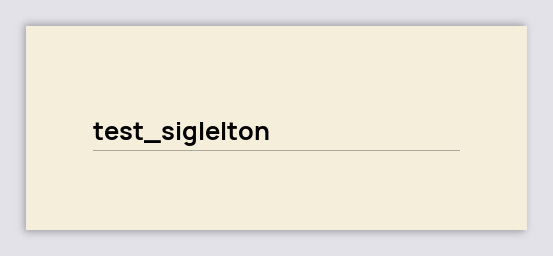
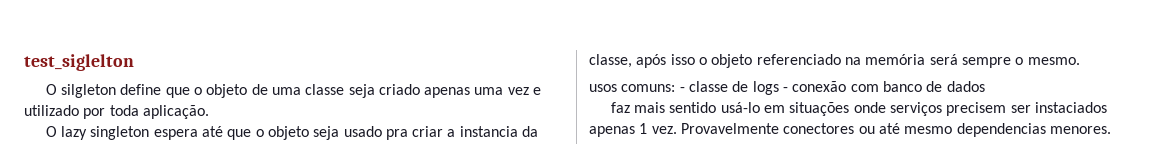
+ O silgleton define que o objeto de uma classe seja criado apenas uma vez e utilizado por toda aplicação.
+ O lazy singleton espera até que o objeto seja usado pra criar a instancia da classe, após isso o objeto referenciado na memória será sempre o mesmo.
+ usos comuns: - classe de logs - conexão com banco de dados
+ faz mais sentido usá-lo em situações onde serviços precisem ser instaciados apenas 1 vez. Provavelmente conectores ou até mesmo dependencias menores.

